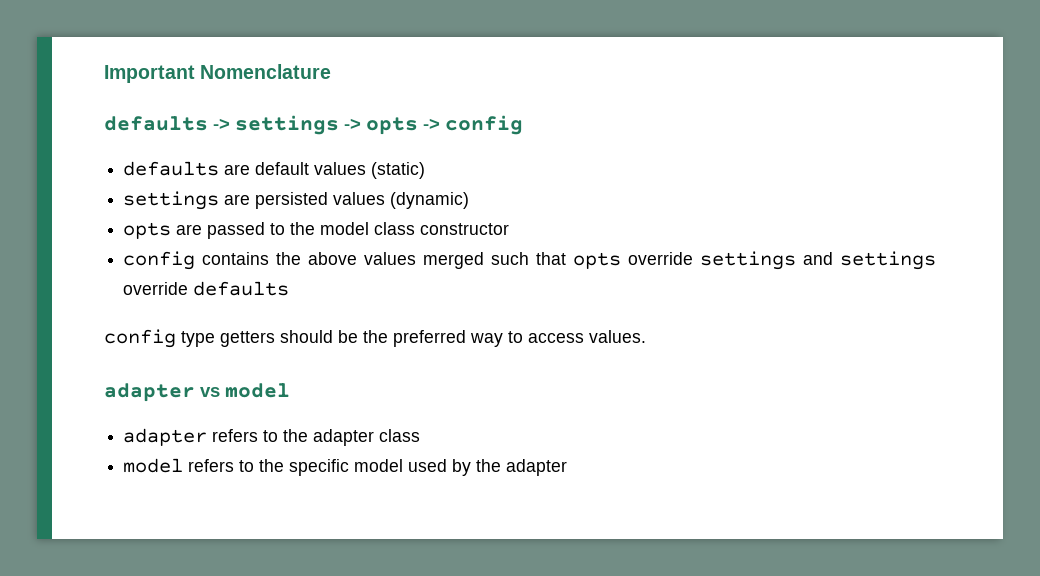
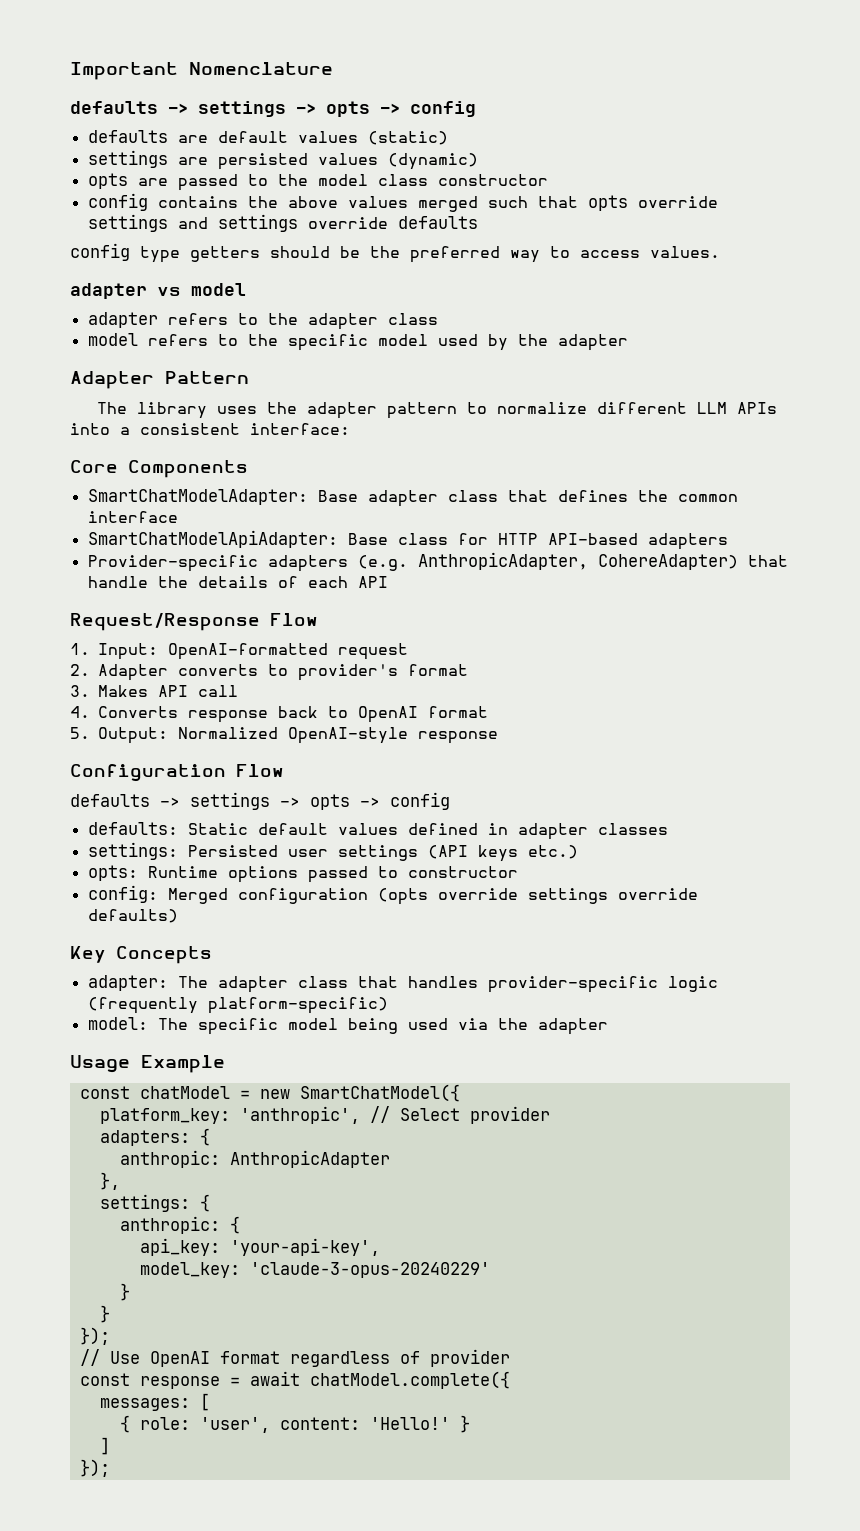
+ Adapter Pattern
+ The library uses the adapter pattern to normalize different LLM APIs into a consistent interface:
+ Core Components
+ SmartChatModelAdapter: Base adapter class that defines the common interface
+ SmartChatModelApiAdapter: Base class for HTTP API-based adapters
+ Provider-specific adapters (e.g. AnthropicAdapter, CohereAdapter) that handle the details of each API
+ Request/Response Flow
+ 1. Input: OpenAI-formatted request
+ 2. Adapter converts to provider's format
+ 3. Makes API call
+ 4. Converts response back to OpenAI format
+ 5. Output: Normalized OpenAI-style response
+ Configuration Flow
+ defaults -> settings -> opts -> config
+ defaults: Static default values defined in adapter classes
+ settings: Persisted user settings (API keys etc.)
+ opts: Runtime options passed to constructor
+ config: Merged configuration (opts override settings override defaults)
+ Key Concepts
+ adapter: The adapter class that handles provider-specific logic (frequently platform-specific)
+ model: The specific model being used via the adapter
+ Usage Example
+ const chatModel = new SmartChatModel({
+ platform_key: 'anthropic', // Select provider
+ adapters: {
+ anthropic: AnthropicAdapter
+ },
+ settings: {
+ anthropic: {
+ api_key: 'your-api-key',
+ model_key: 'claude-3-opus-20240229'
+ }
+ }
+ });
+ // Use OpenAI format regardless of provider
+ const response = await chatModel.complete({
+ messages: [
+ { role: 'user', content: 'Hello!' }
+ ]
+ });

